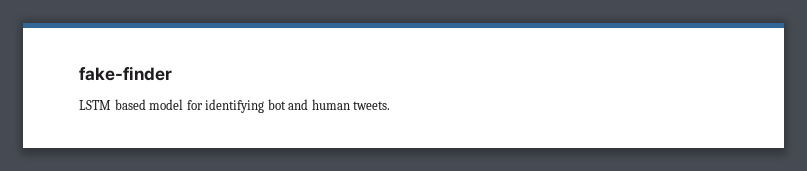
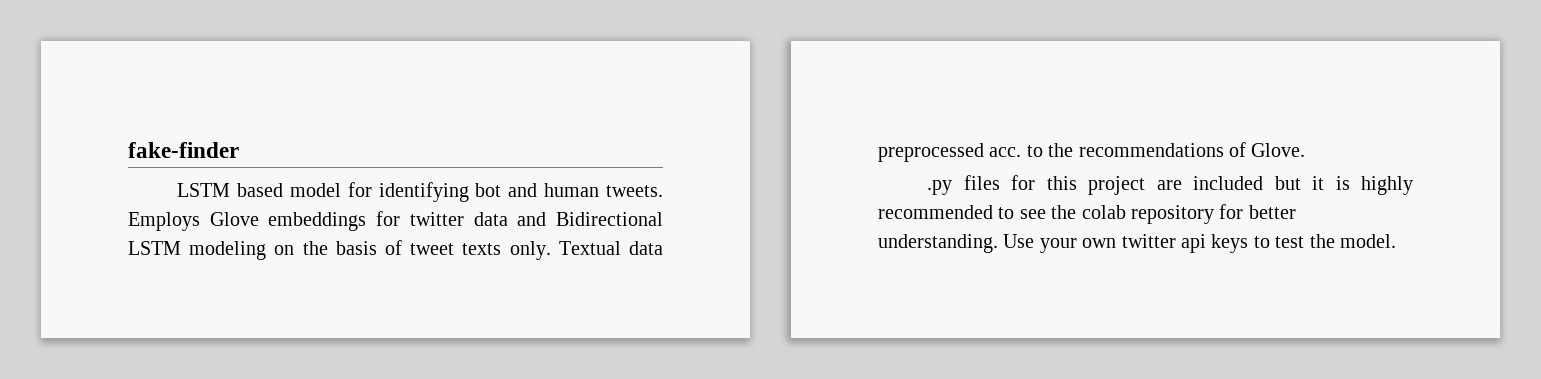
+ Employs Glove embeddings for twitter data and Bidirectional LSTM modeling on the basis of tweet texts only. Textual data preprocessed acc. to the recommendations of Glove.
+ .py files for this project are included but it is highly recommended to see the colab repository for better understanding. Use your own twitter api keys to test the model.

